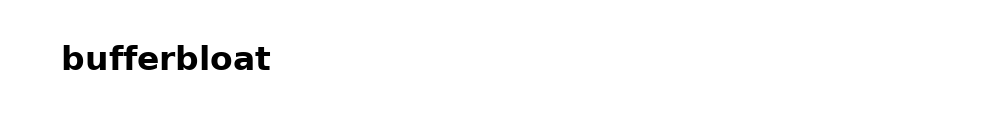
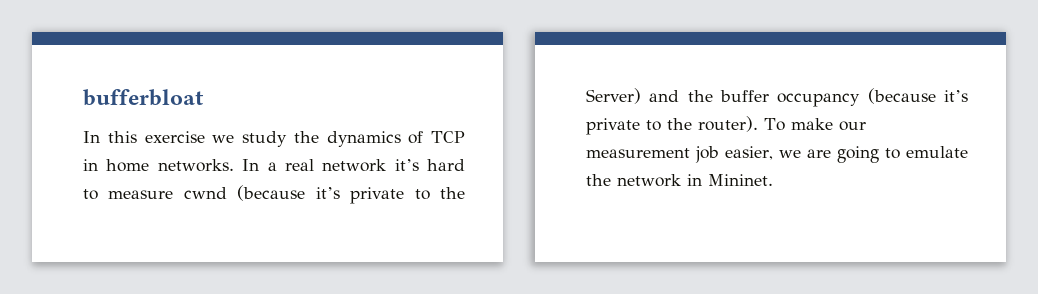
+ In this exercise we study the dynamics of TCP in home networks. In a real network it’s hard to measure cwnd (because it’s private to the Server) and the buffer occupancy (because it’s private to the router). To make our measurement job easier, we are going to emulate the network in Mininet.

